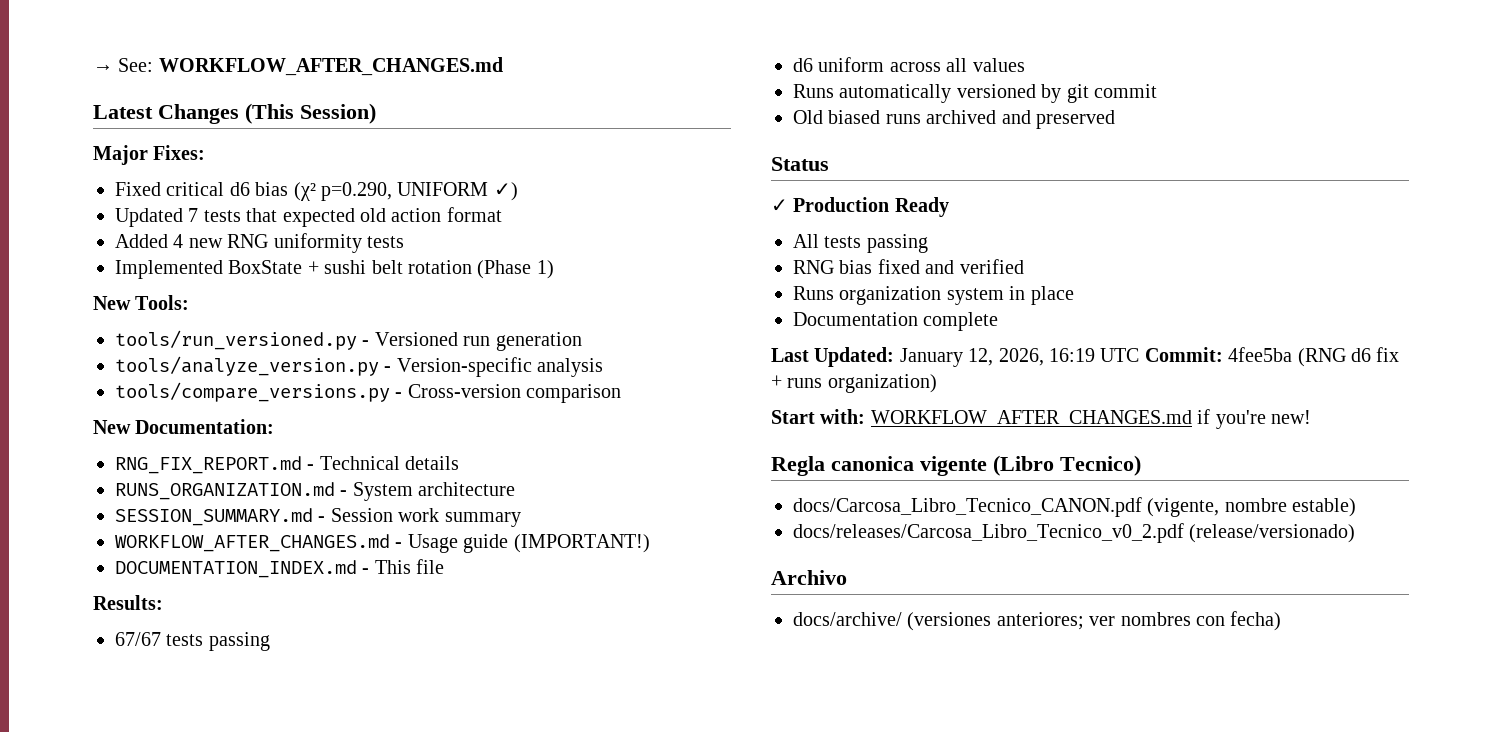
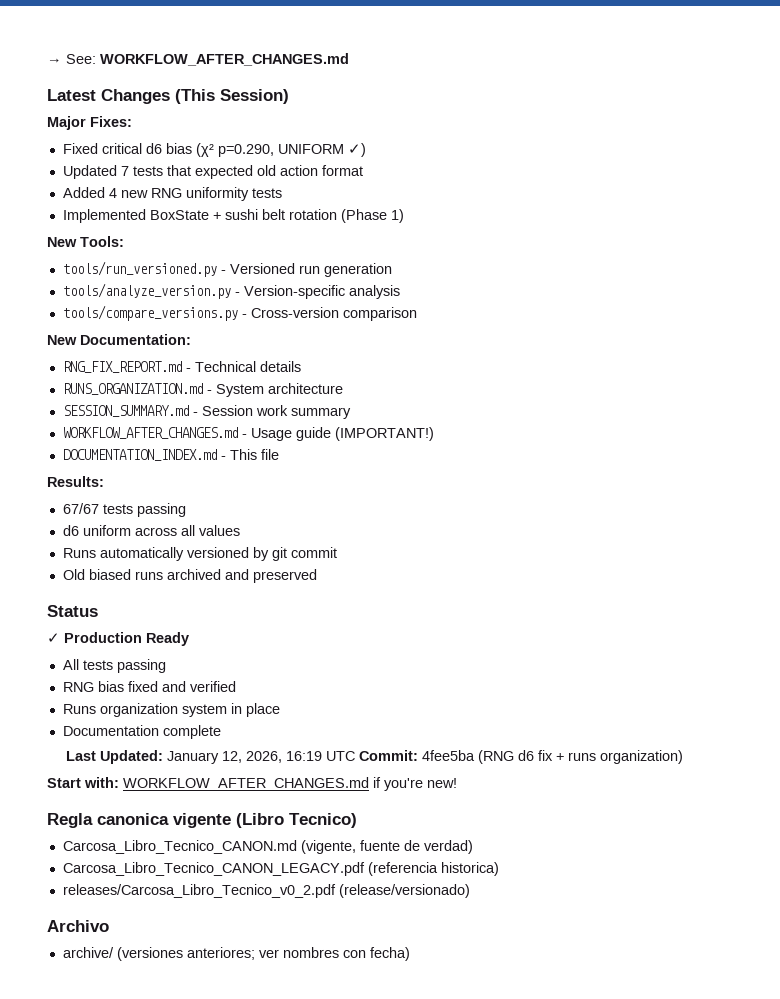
- docs/Carcosa_Libro_Tecnico_CANON.pdf (vigente, nombre estable)
- docs/releases/Carcosa_Libro_Tecnico_v0_2.pdf (release/versionado)
+ Carcosa_Libro_Tecnico_CANON.md (vigente, fuente de verdad)
+ Carcosa_Libro_Tecnico_CANON_LEGACY.pdf (referencia historica)
+ releases/Carcosa_Libro_Tecnico_v0_2.pdf (release/versionado)
- docs/archive/ (versiones anteriores; ver nombres con fecha)
+ archive/ (versiones anteriores; ver nombres con fecha)

